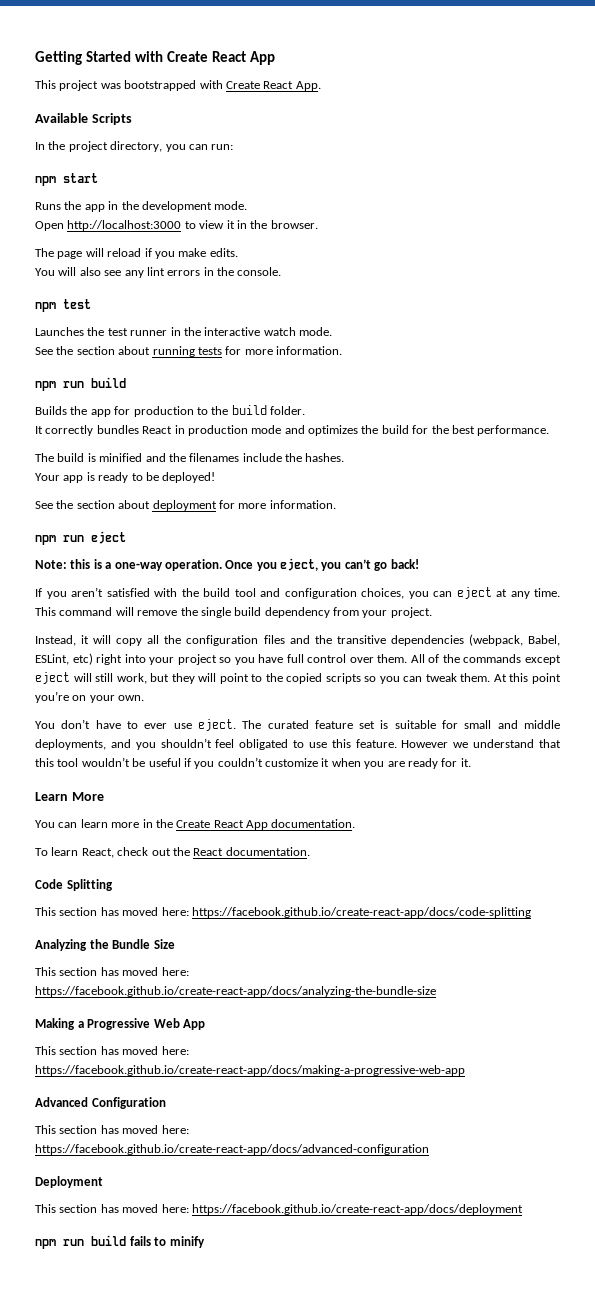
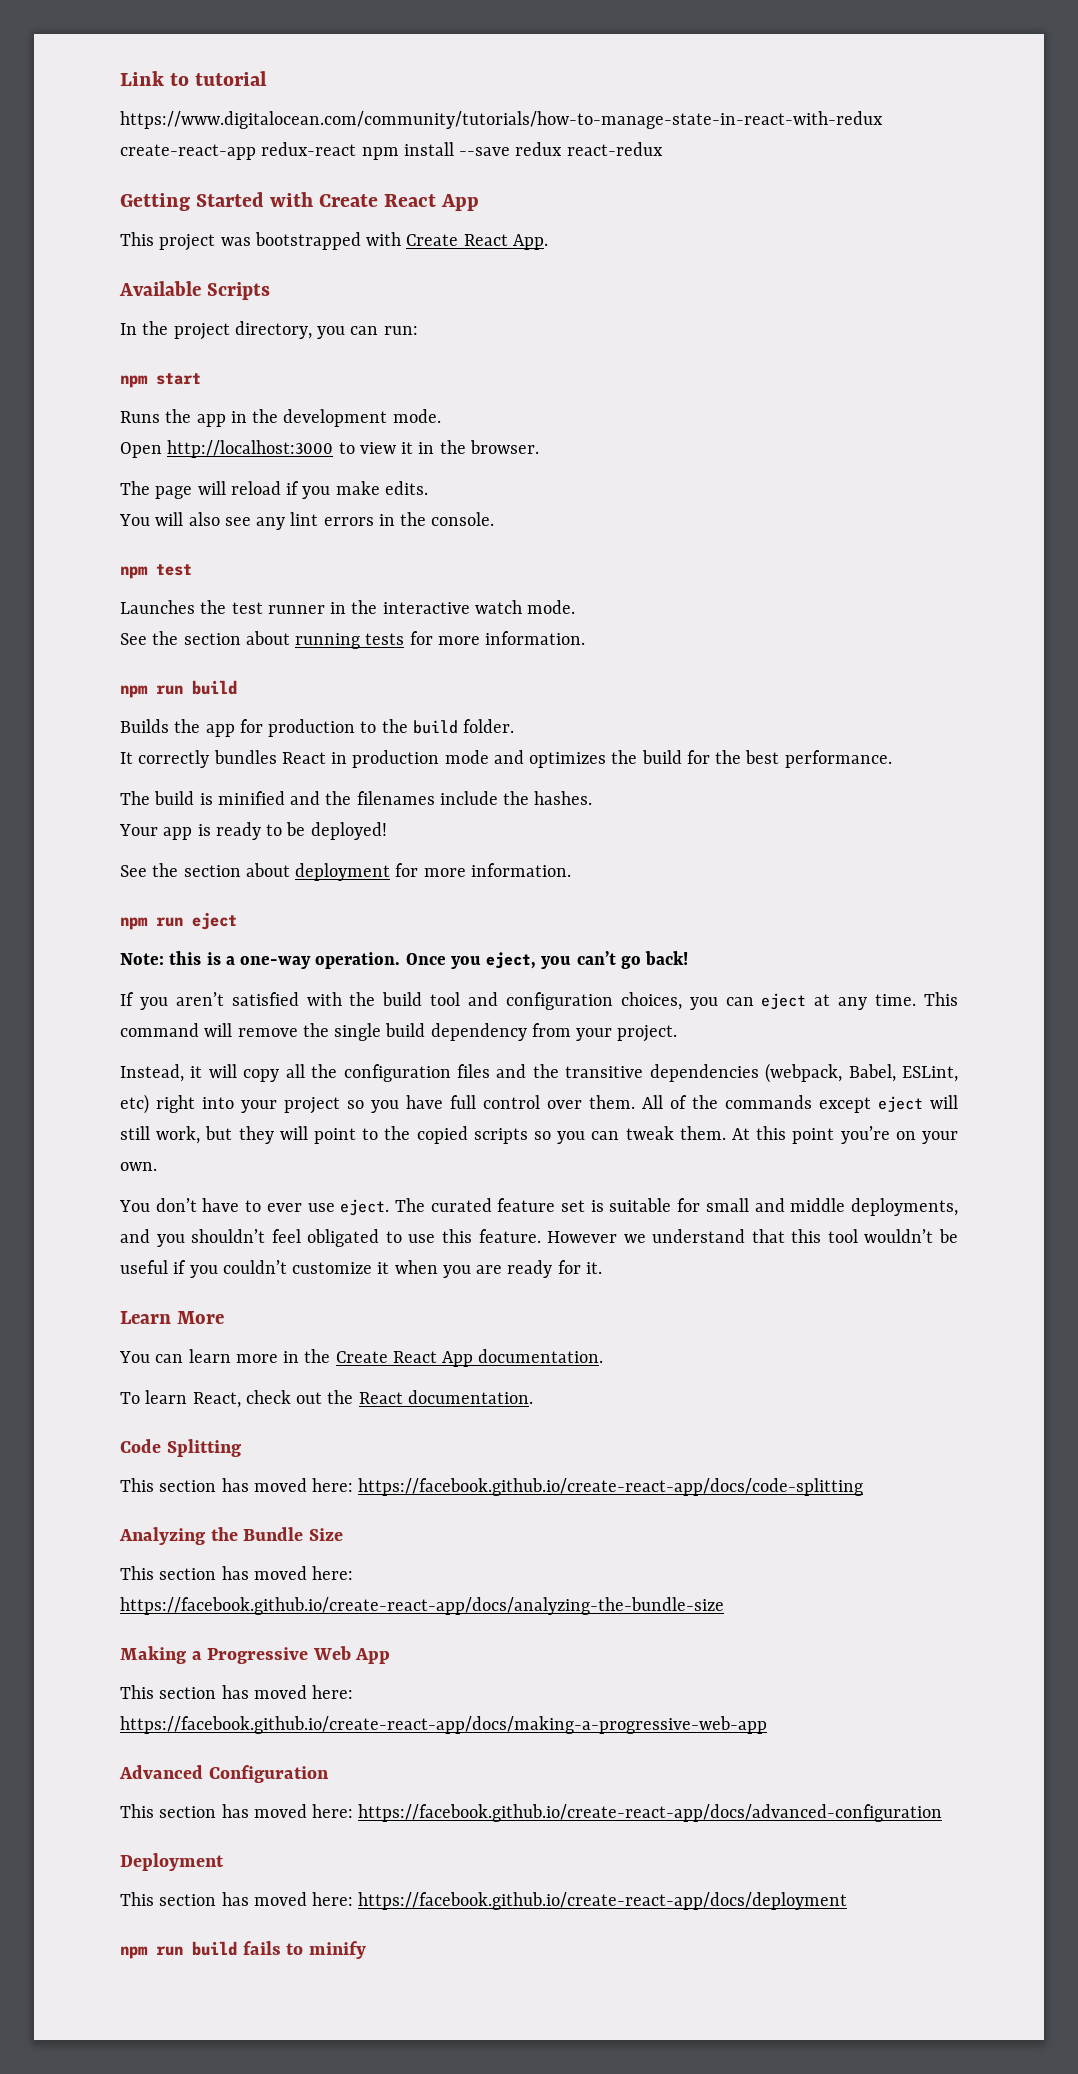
+ Link to tutorial
+ https://www.digitalocean.com/community/tutorials/how-to-manage-state-in-react-with-redux create-react-app redux-react npm install --save redux react-redux

